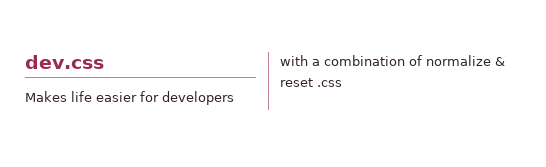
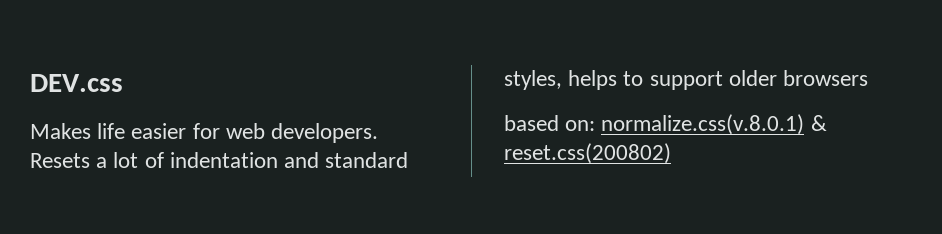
- dev.css
+ DEV.css
- Makes life easier for developers with a combination of normalize & reset .css
+ Makes life easier for web developers. Resets a lot of indentation and standard styles, helps to support older browsers
+ based on: normalize.css(v.8.0.1) & reset.css(200802)

